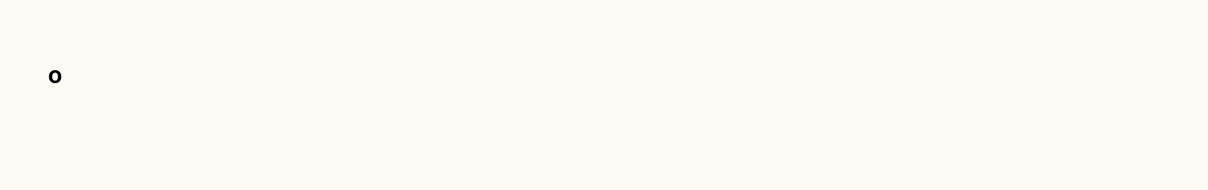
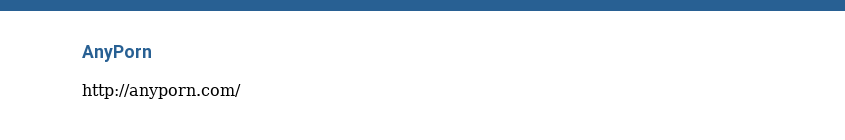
- o
+ AnyPorn
+ http://anyporn.com/

